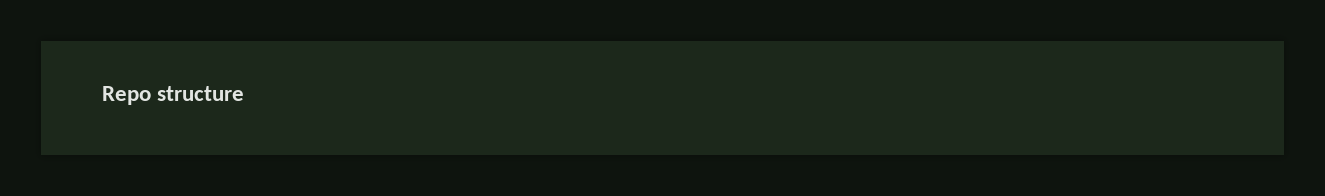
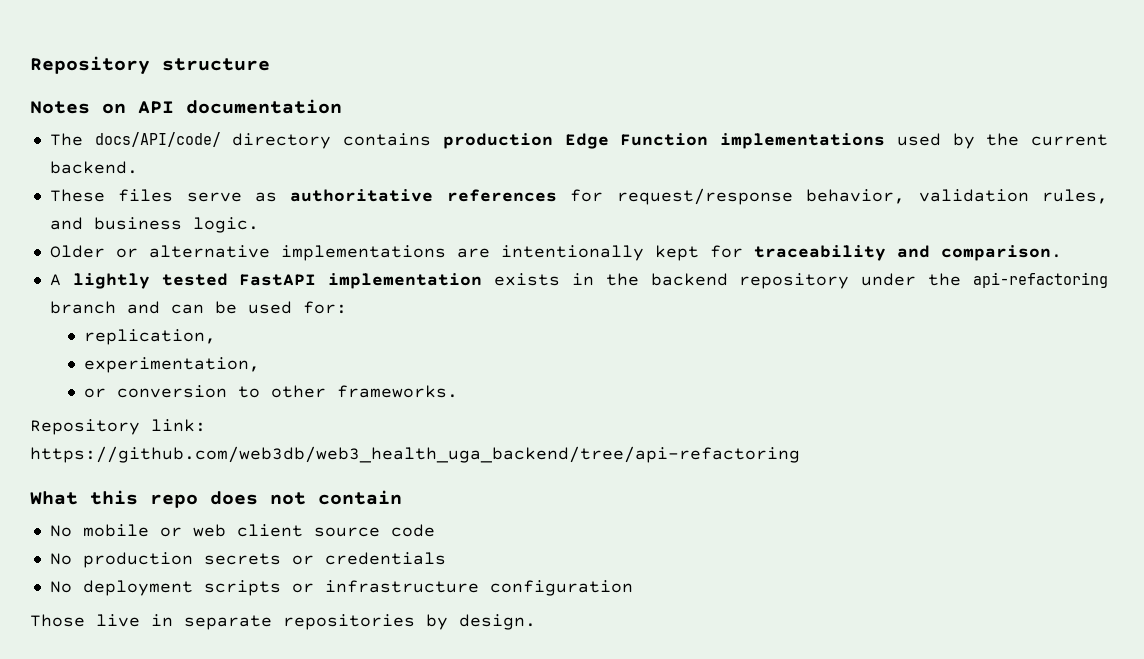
- Repo structure
+ Repository structure
+ Notes on API documentation
+ The docs/API/code/ directory contains production Edge Function implementations used by the current backend.
+ These files serve as authoritative references for request/response behavior, validation rules, and business logic.
+ Older or alternative implementations are intentionally kept for traceability and comparison.
+ A lightly tested FastAPI implementation exists in the backend repository under the api-refactoring branch and can be used for:
+ replication,
+ experimentation,
+ or conversion to other frameworks.
+ Repository link:
+ https://github.com/web3db/web3_health_uga_backend/tree/api-refactoring
+ What this repo does not contain
+ No mobile or web client source code
+ No production secrets or credentials
+ No deployment scripts or infrastructure configuration
+ Those live in separate repositories by design.

